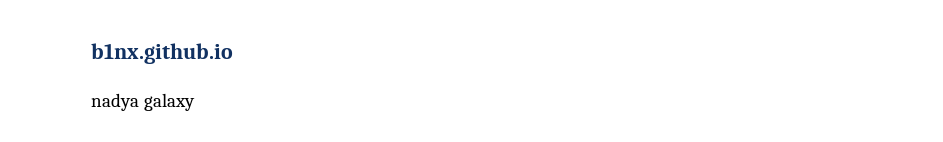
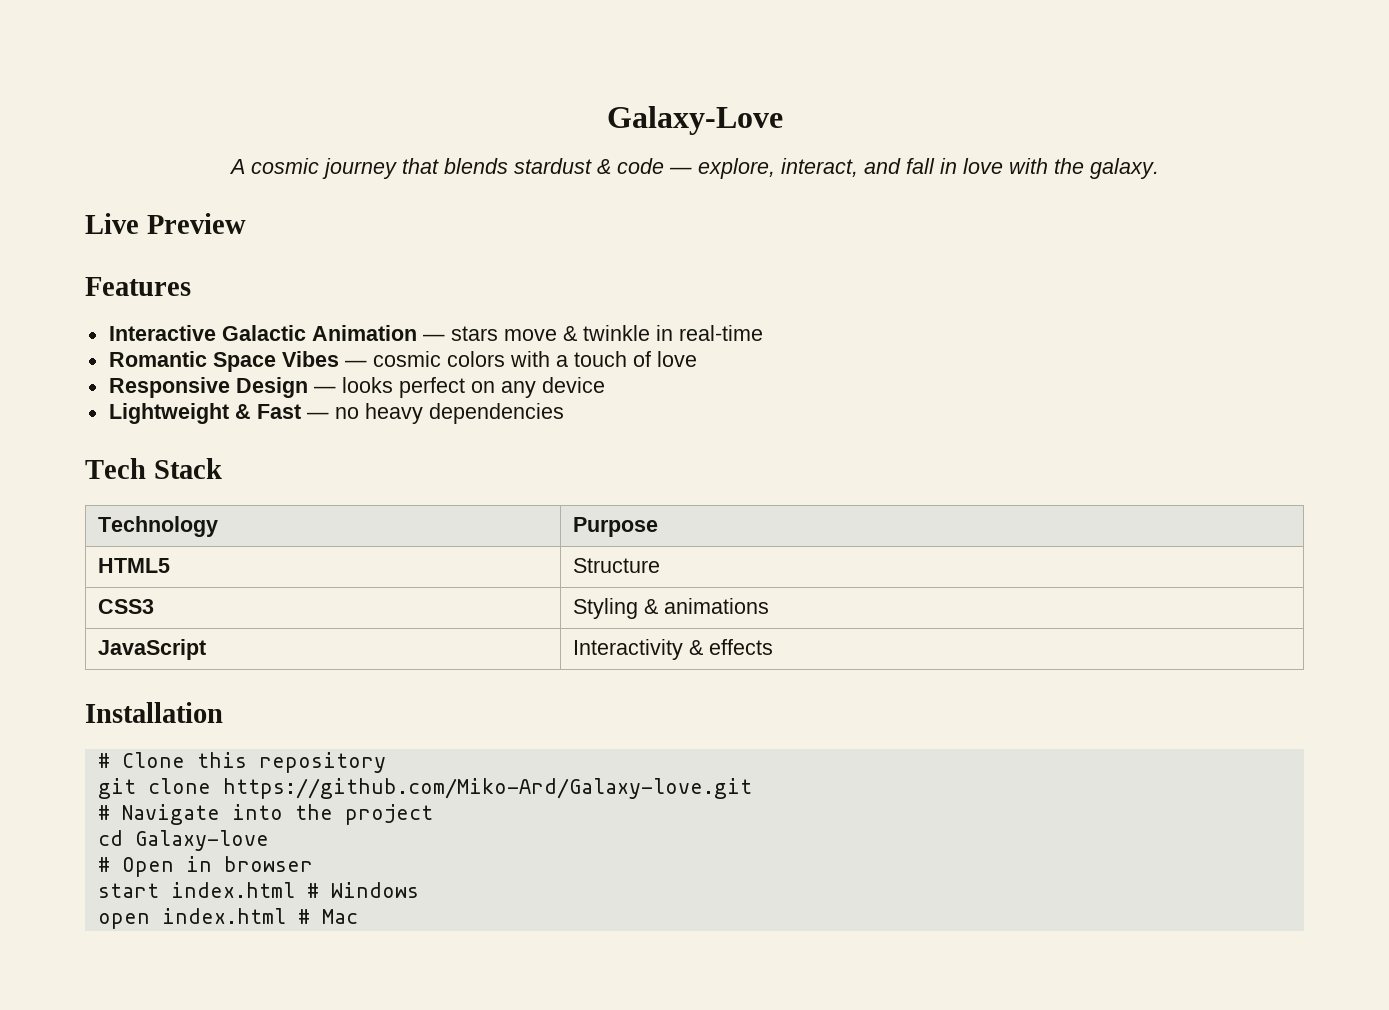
- b1nx.github.io
- nadya galaxy
+ Galaxy-Love
+ A cosmic journey that blends stardust & code — explore, interact, and fall in love with the galaxy.
+ Live Preview
+ Features
+ Interactive Galactic Animation — stars move & twinkle in real-time
+ Romantic Space Vibes — cosmic colors with a touch of love
+ Responsive Design — looks perfect on any device
+ Lightweight & Fast — no heavy dependencies
+ Tech Stack
+ Technology | Purpose
+ HTML5 | Structure
+ CSS3 | Styling & animations
+ JavaScript | Interactivity & effects
+ Installation
+ # Clone this repository
+ git clone https://github.com/Miko-Ard/Galaxy-love.git
+ # Navigate into the project
+ cd Galaxy-love
+ # Open in browser
+ start index.html # Windows
+ open index.html # Mac

